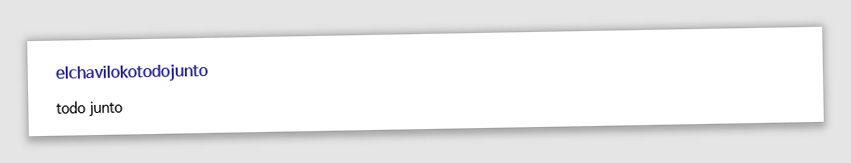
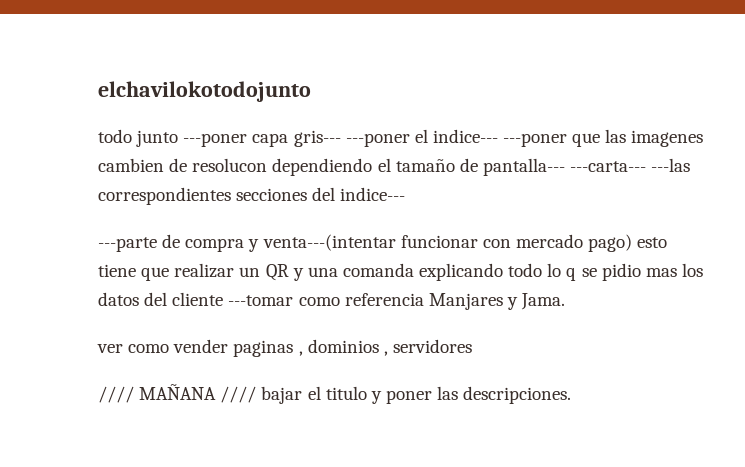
- todo junto
+ todo junto ---poner capa gris--- ---poner el indice--- ---poner que las imagenes cambien de resolucon dependiendo el tamaño de pantalla--- ---carta--- ---las correspondientes secciones del indice---
+ ---parte de compra y venta---(intentar funcionar con mercado pago) esto tiene que realizar un QR y una comanda explicando todo lo q se pidio mas los datos del cliente ---tomar como referencia Manjares y Jama.
+ ver como vender paginas , dominios , servidores
+ //// MAÑANA //// bajar el titulo y poner las descripciones.

